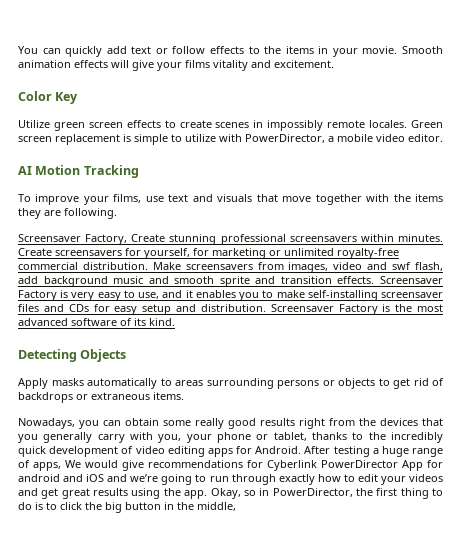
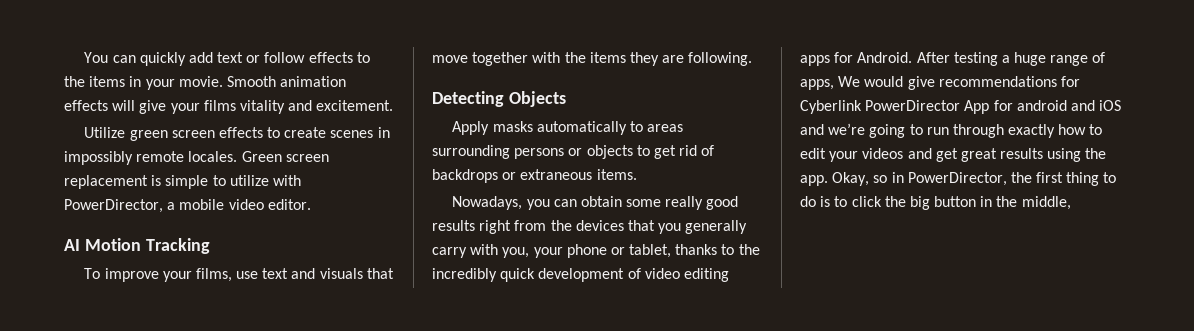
- Color Key
- Screensaver Factory, Create stunning professional screensavers within minutes. Create screensavers for yourself, for marketing or unlimited royalty-free commercial distribution. Make screensavers from images, video and swf flash, add background music and smooth sprite and transition effects. Screensaver Factory is very easy to use, and it enables you to make self-installing screensaver files and CDs for easy setup and distribution. Screensaver Factory is the most advanced software of its kind.

